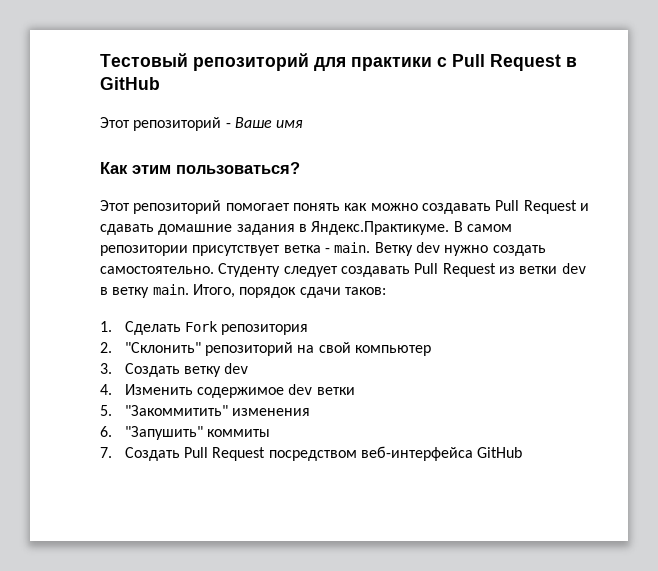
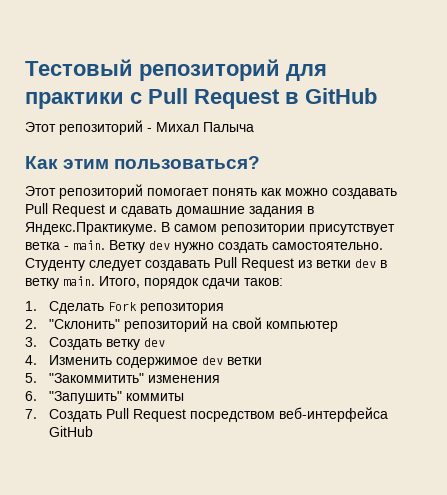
- Этот репозиторий - Ваше имя
+ Этот репозиторий - Михал Палыча

